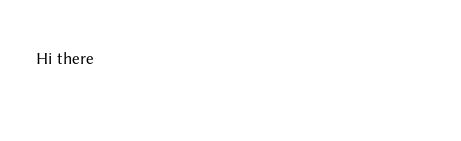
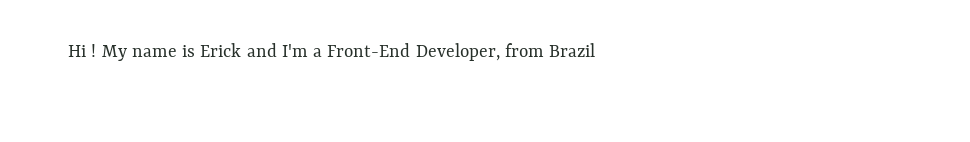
- Hi there
+ Hi ! My name is Erick and I'm a Front-End Developer, from Brazil

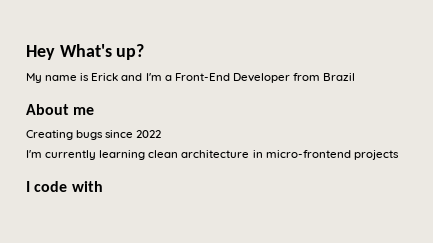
- Hi ! My name is Erick and I'm a Front-End Developer, from Brazil
+ Hey What's up?
+ My name is Erick and I'm a Front-End Developer from Brazil
+ About me
+ Creating bugs since 2022
+ I'm currently learning clean architecture in micro-frontend projects
+ I code with

